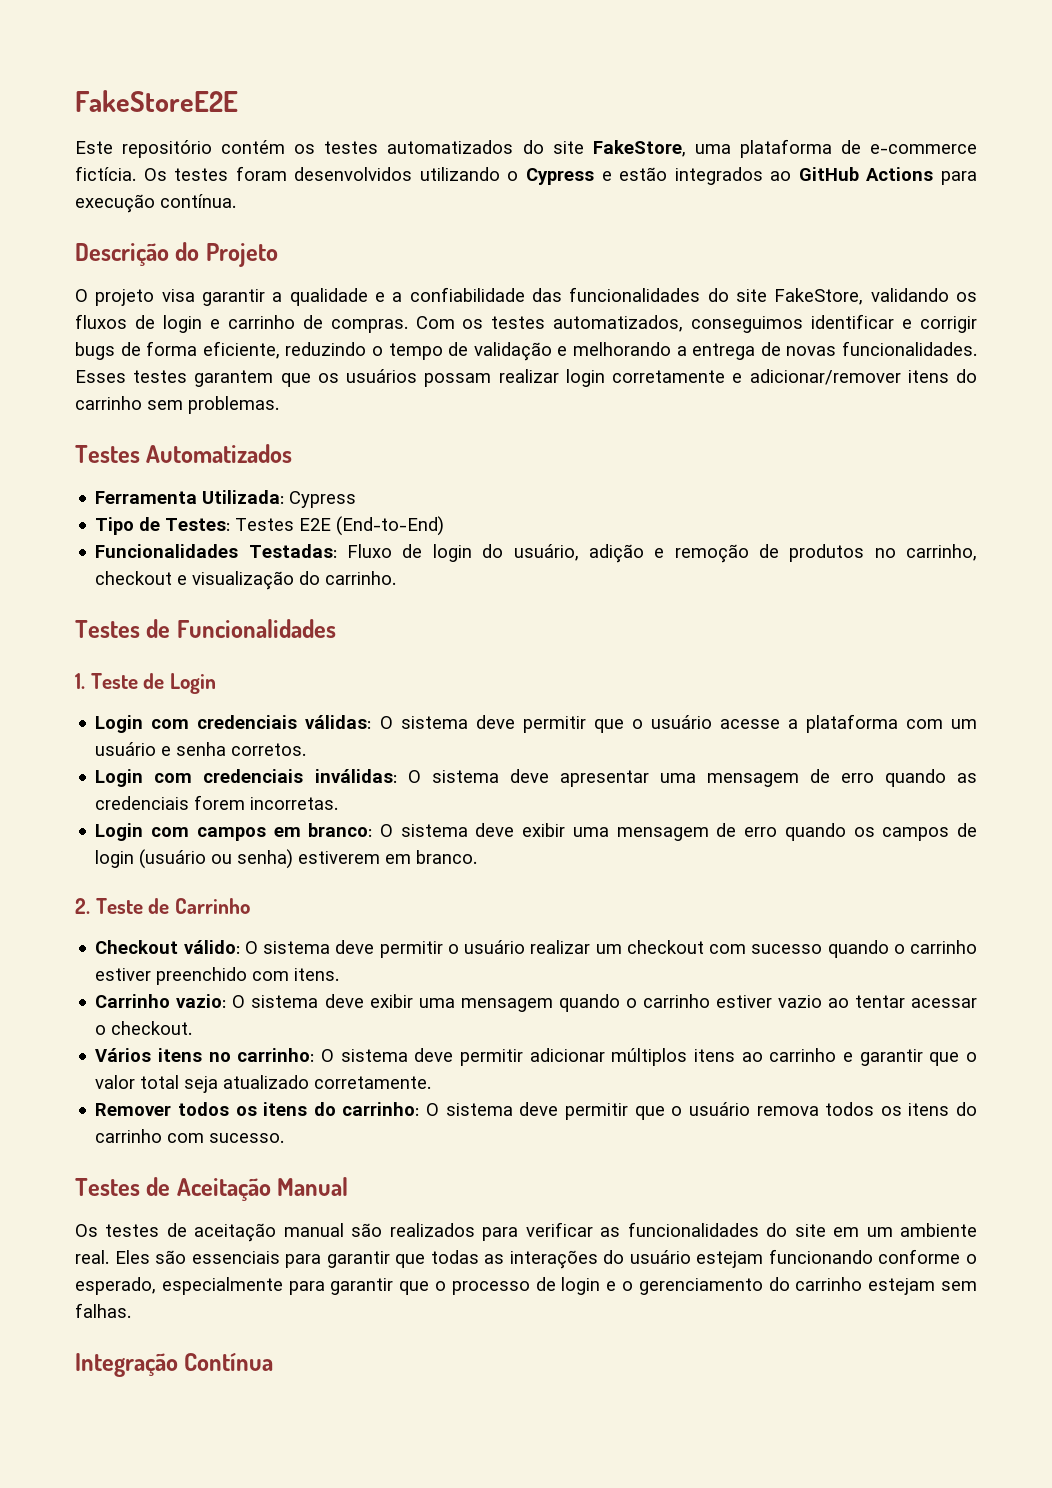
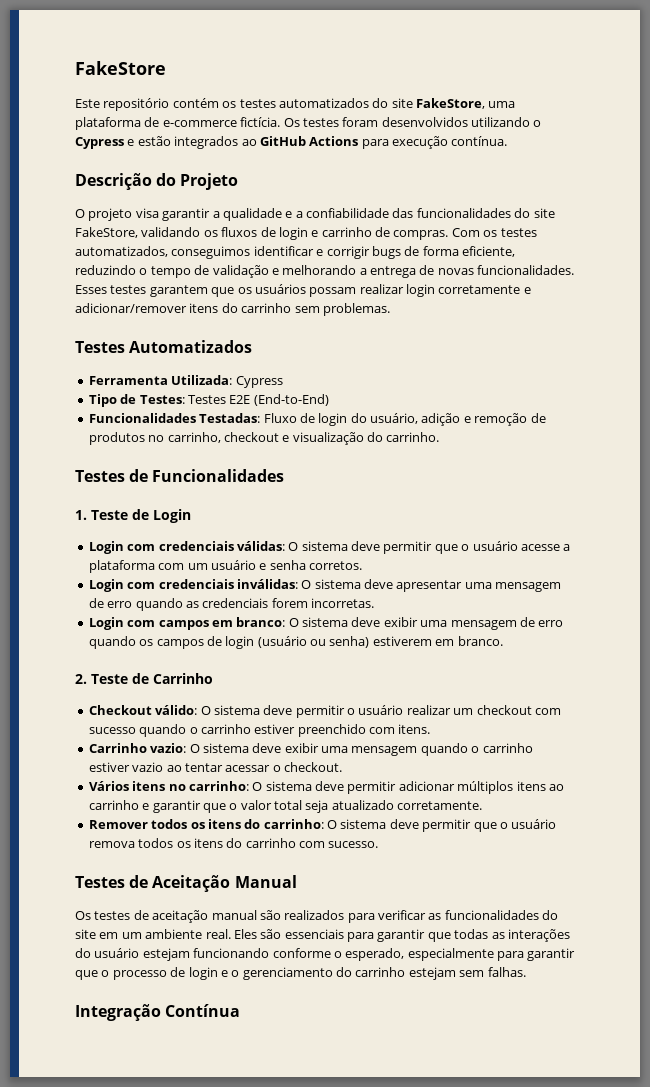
- FakeStoreE2E
+ FakeStore

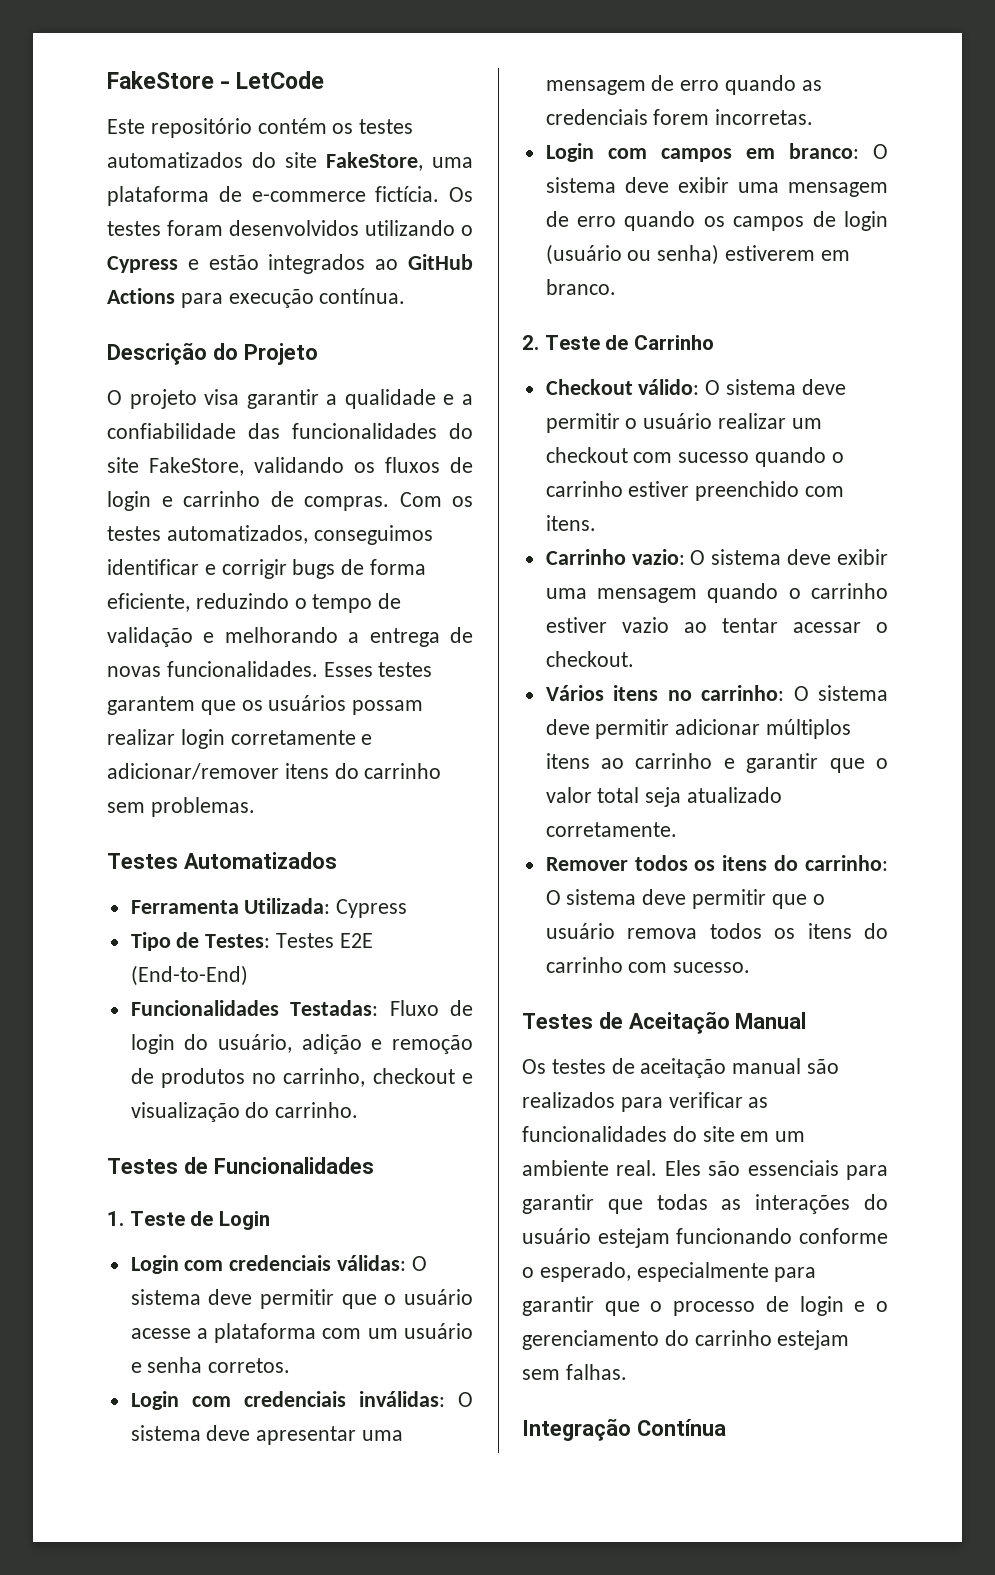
- FakeStore
+ FakeStore - LetCode

